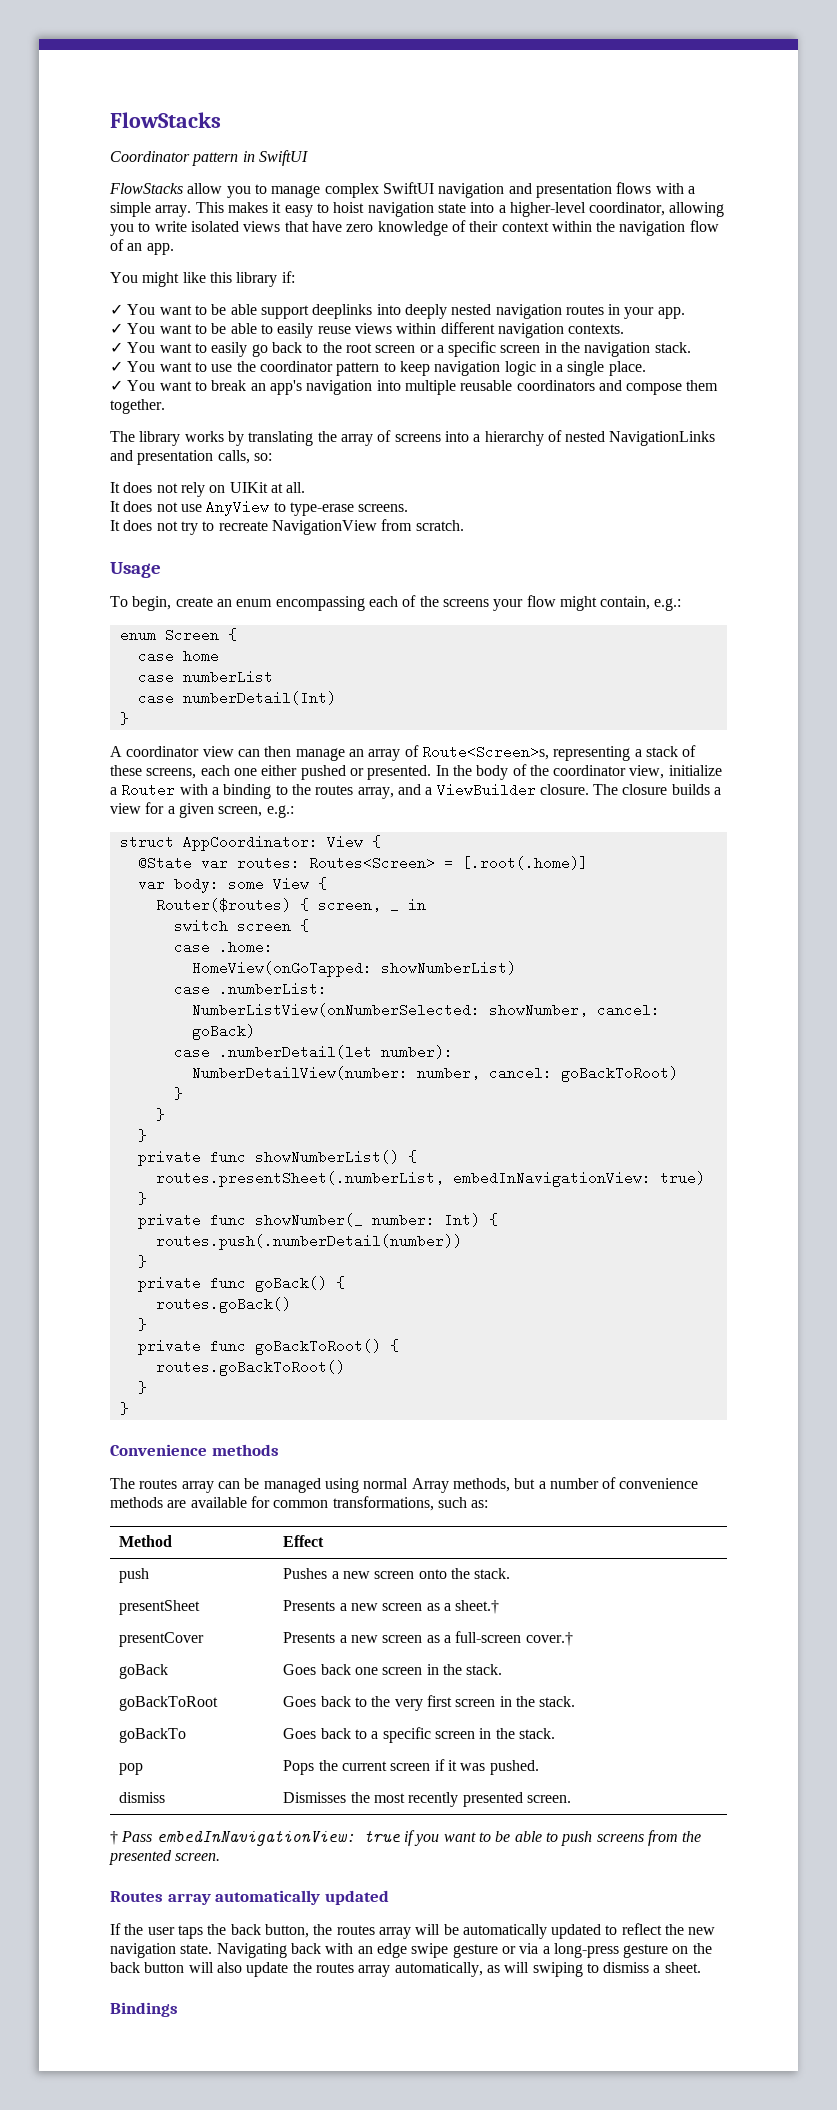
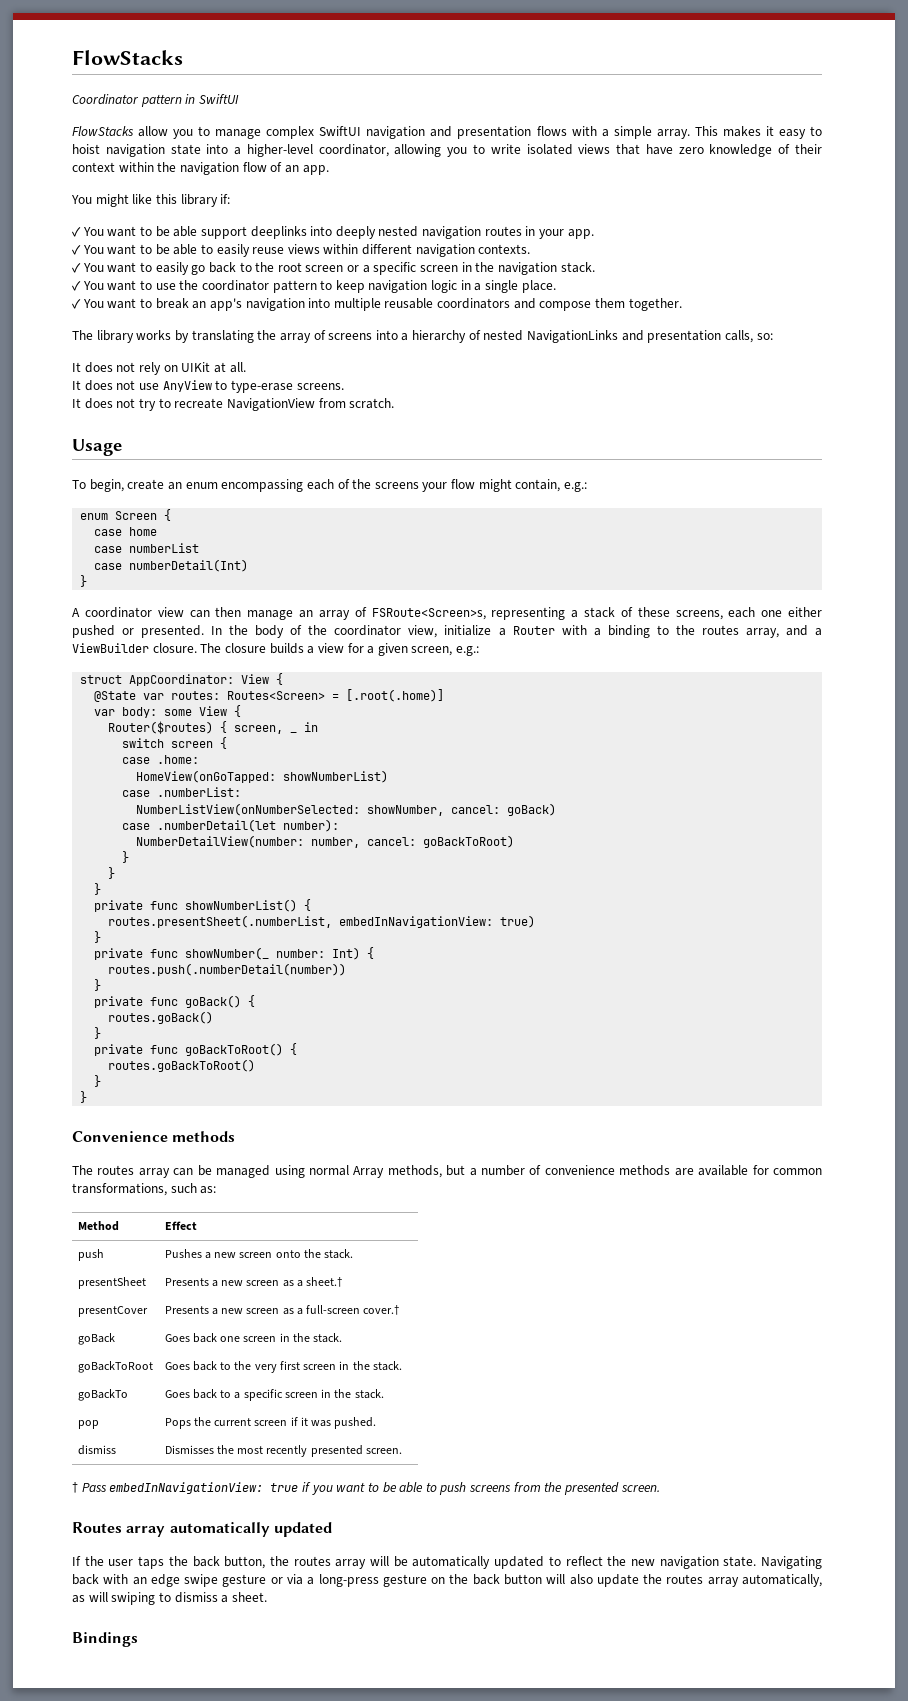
- A coordinator view can then manage an array of Route<Screen>s, representing a stack of these screens, each one either pushed or presented.
+ A coordinator view can then manage an array of FSRoute<Screen>s, representing a stack of these screens, each one either pushed or presented.

